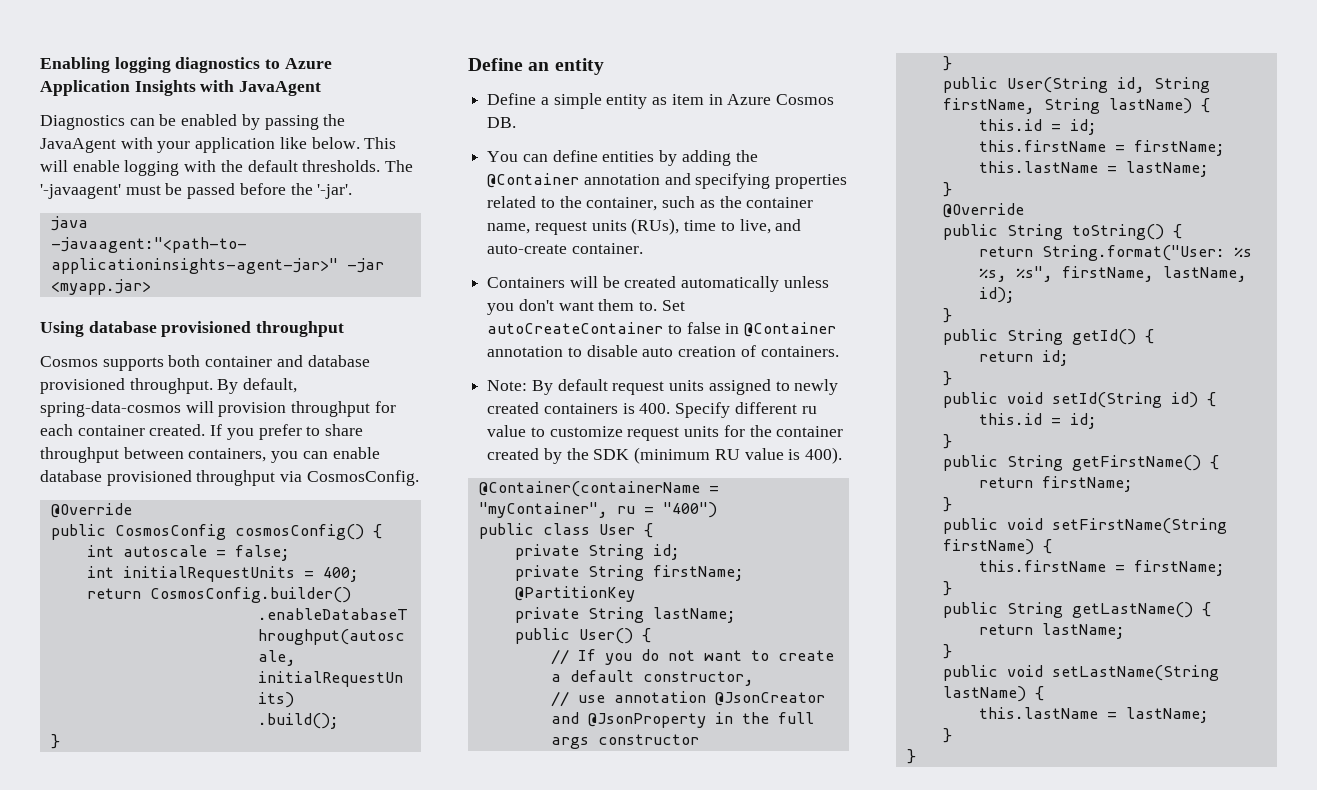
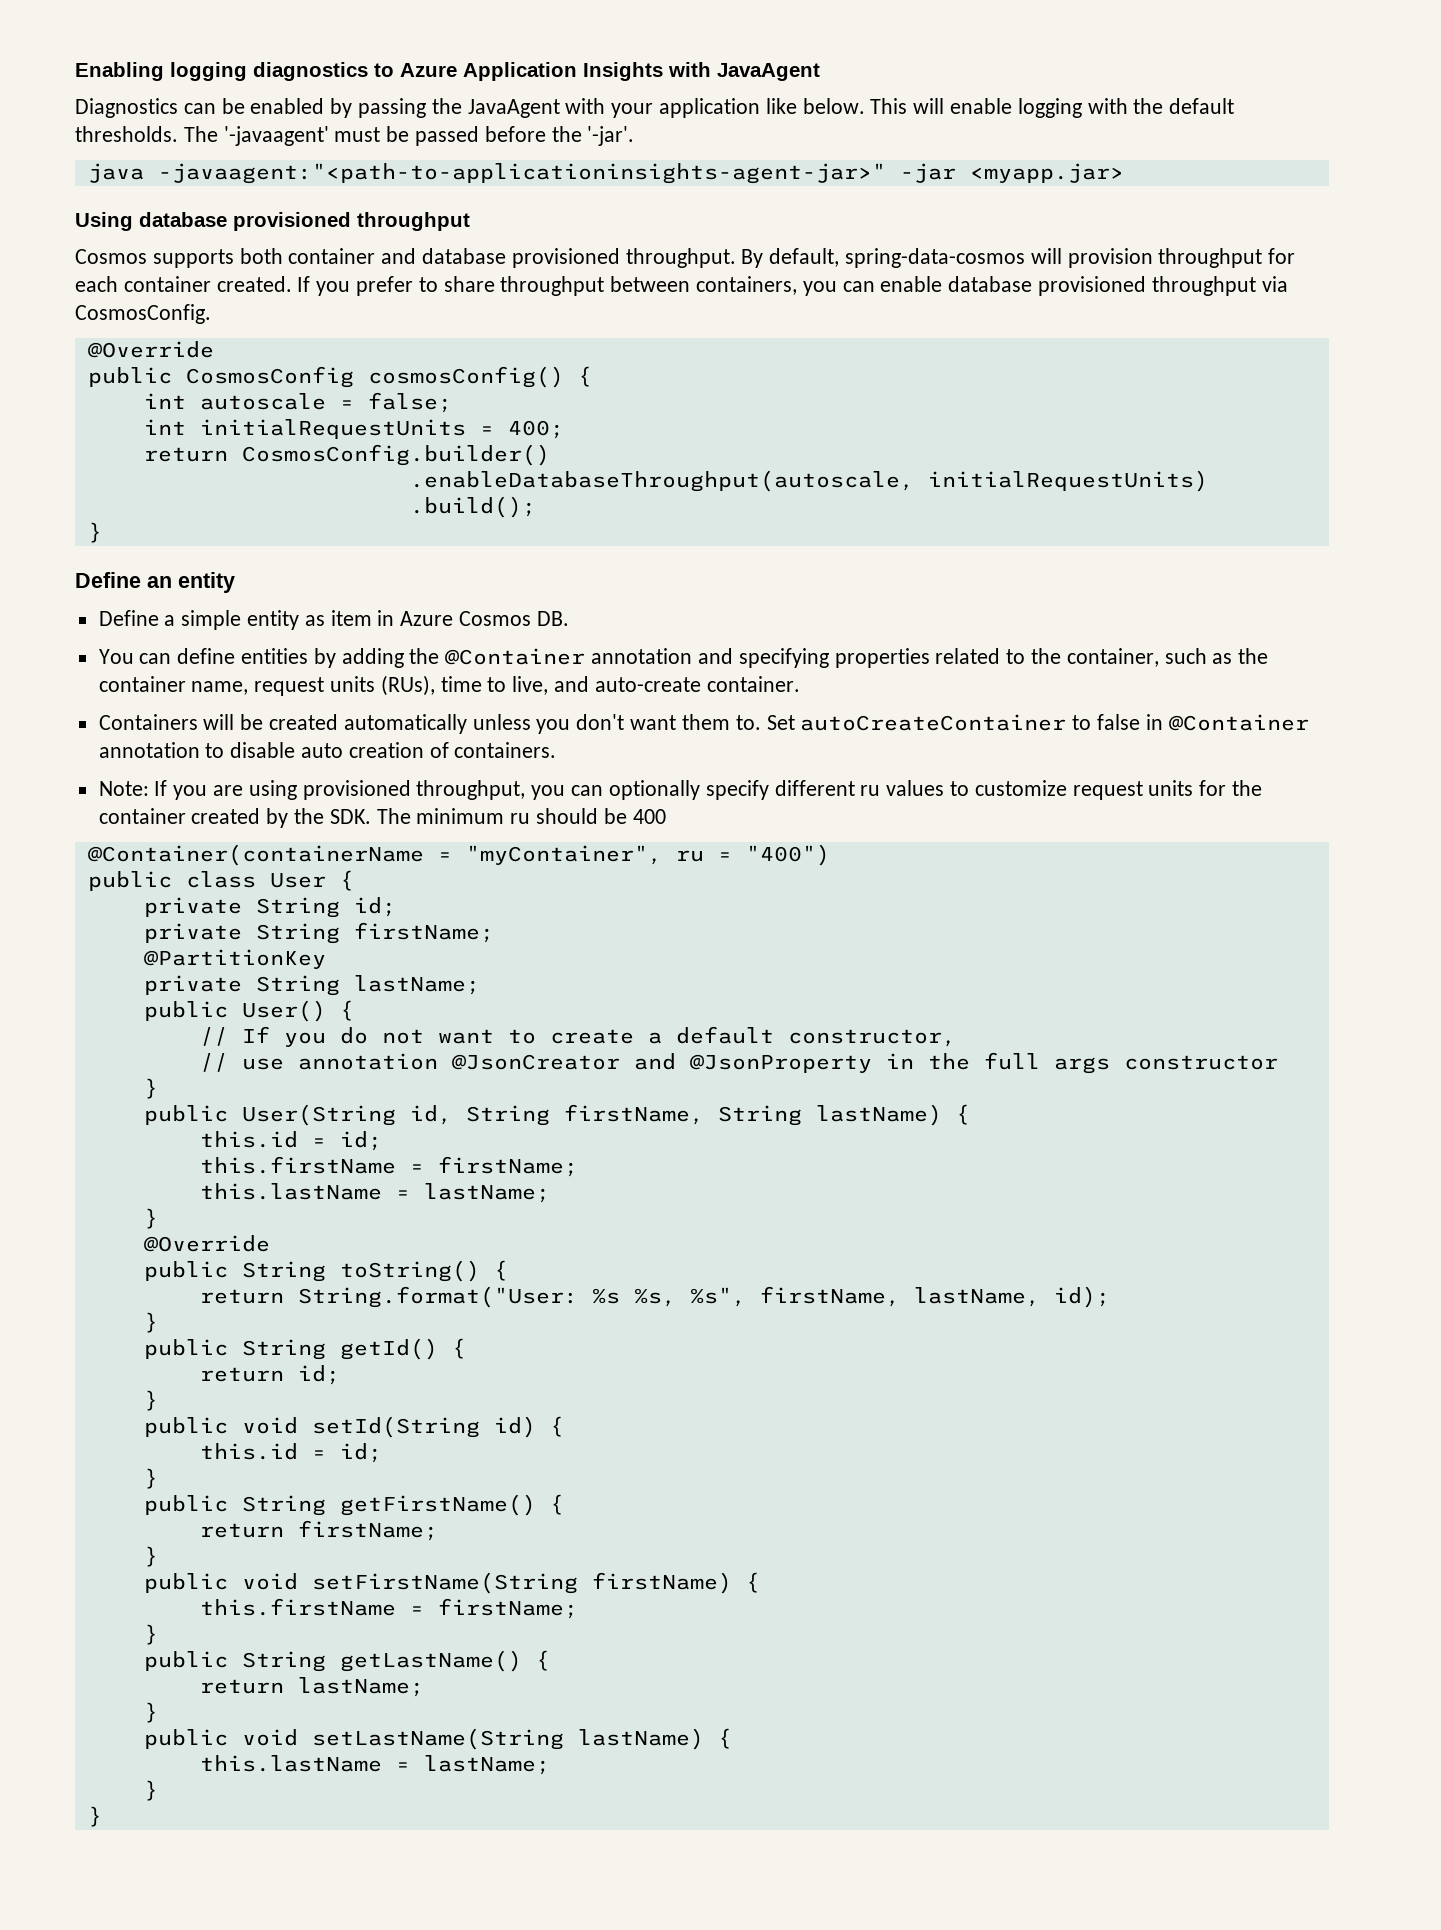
- Note: By default request units assigned to newly created containers is 400. Specify different ru value to customize request units for the container created by the SDK (minimum RU value is 400).
+ Note: If you are using provisioned throughput, you can optionally specify different ru values to customize request units for the container created by the SDK. The minimum ru should be 400

